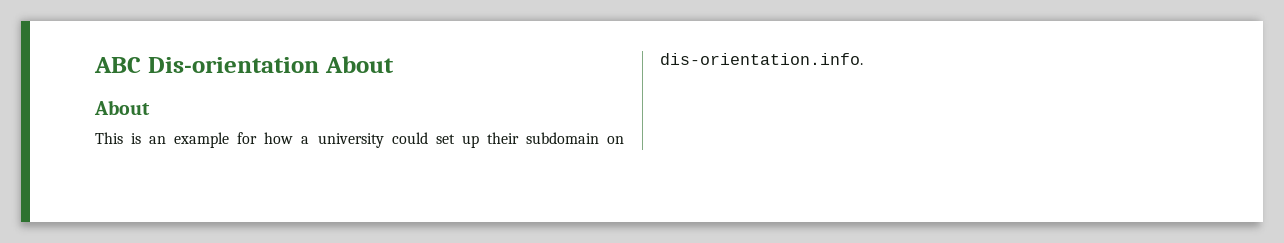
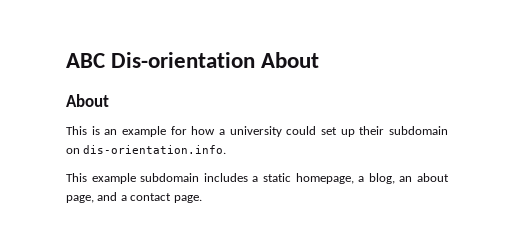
+ This example subdomain includes a static homepage, a blog, an about page, and a contact page.

